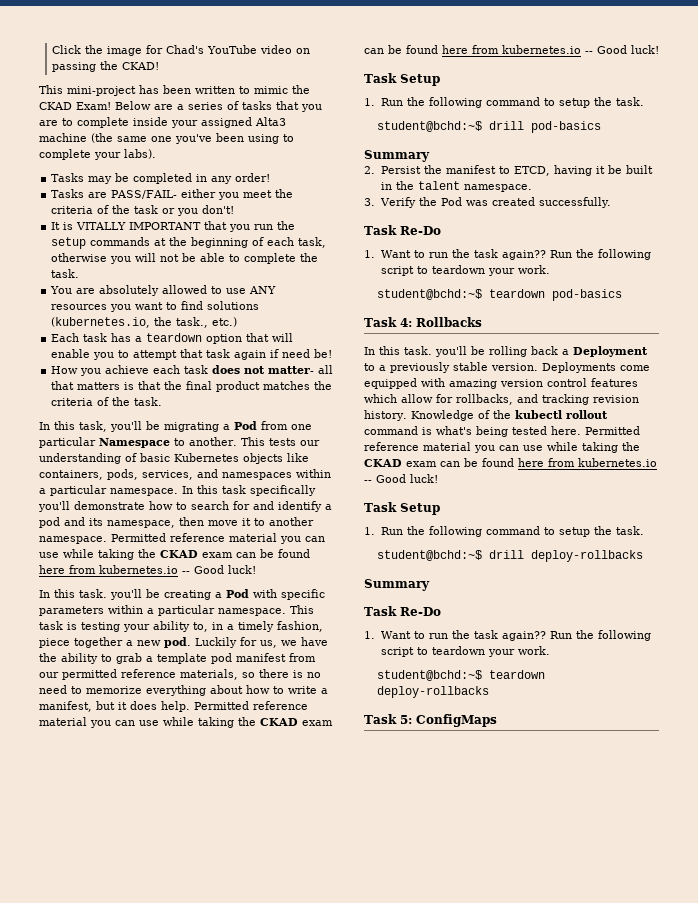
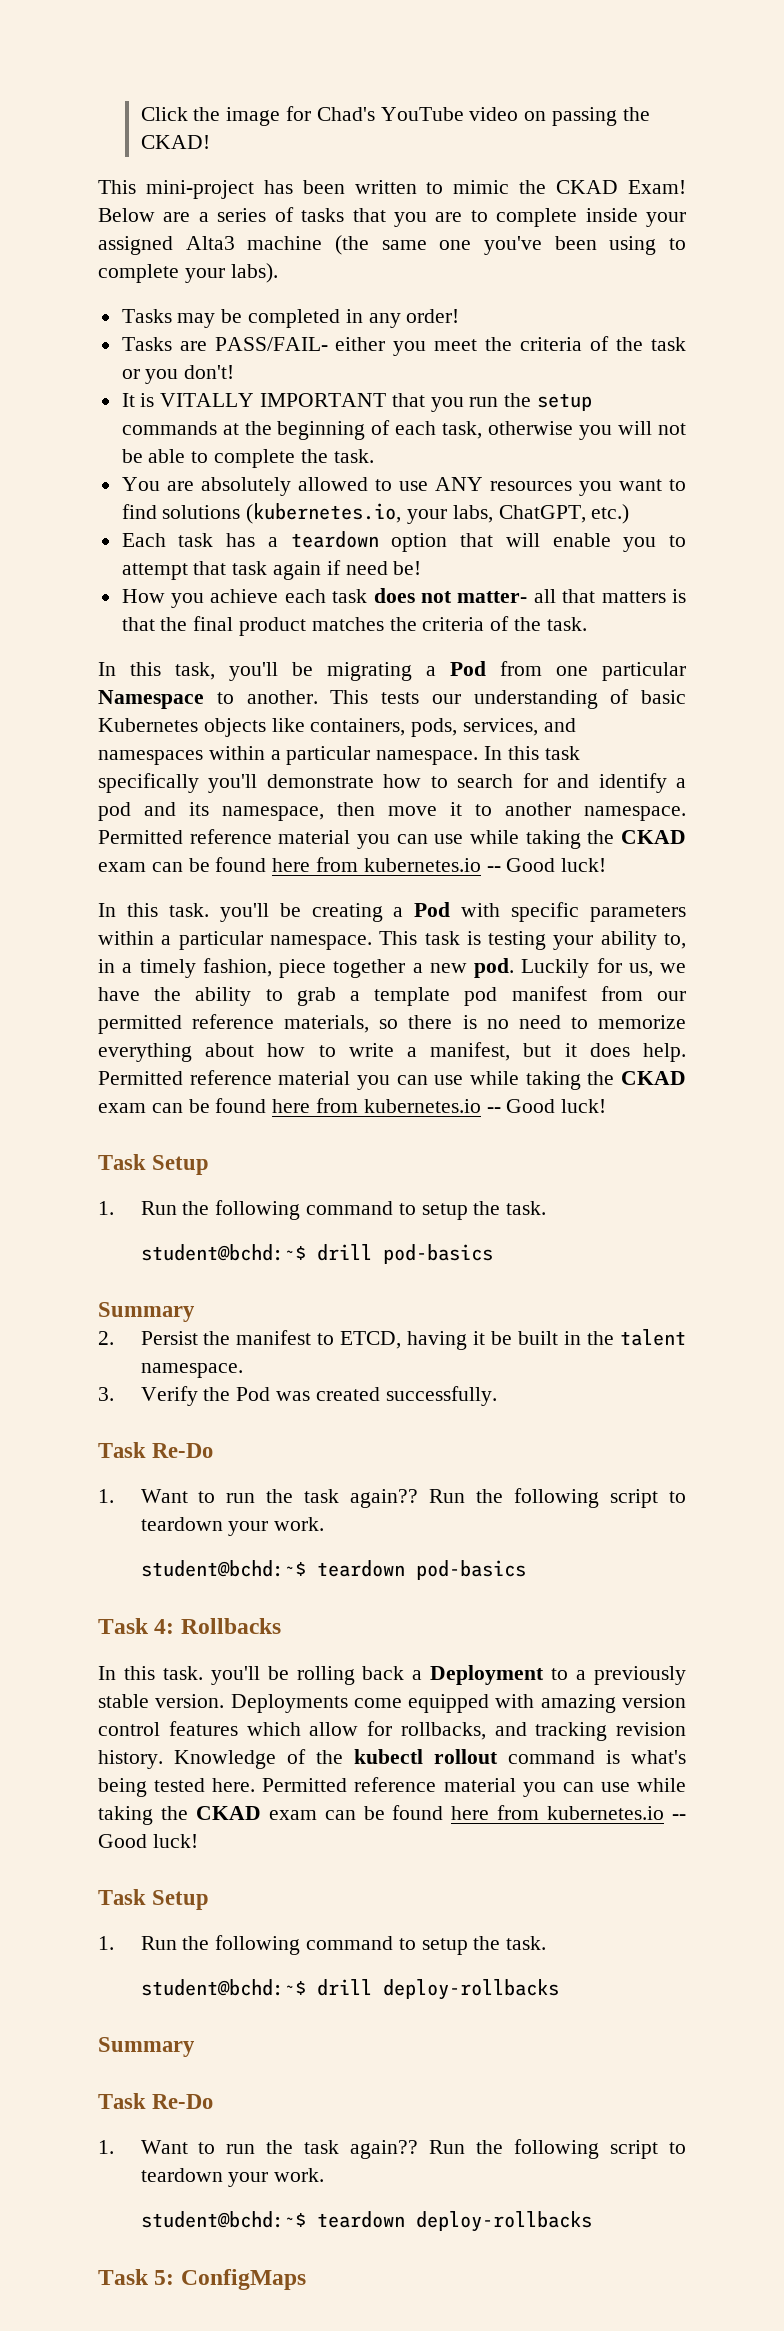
- You are absolutely allowed to use ANY resources you want to find solutions (kubernetes.io, the task., etc.)
+ You are absolutely allowed to use ANY resources you want to find solutions (kubernetes.io, your labs, ChatGPT, etc.)

